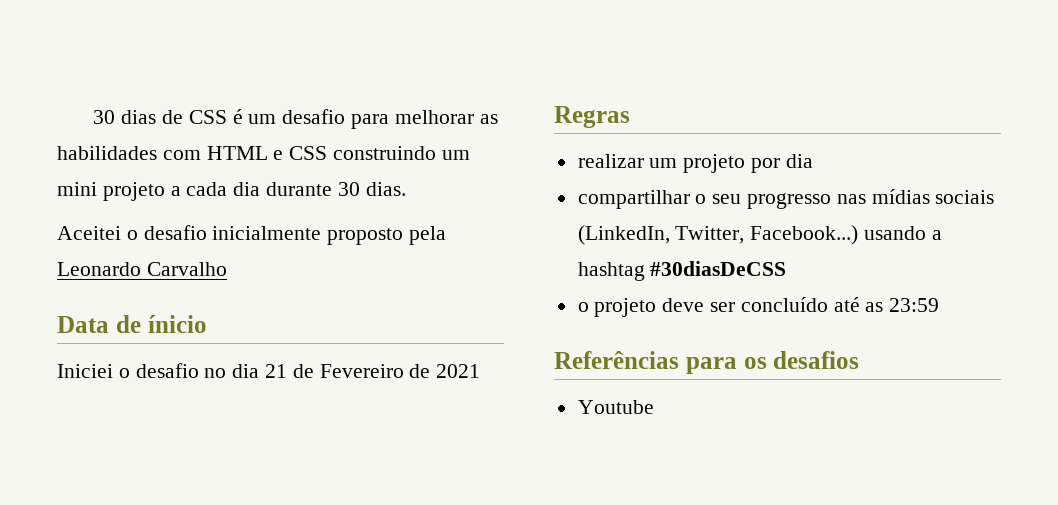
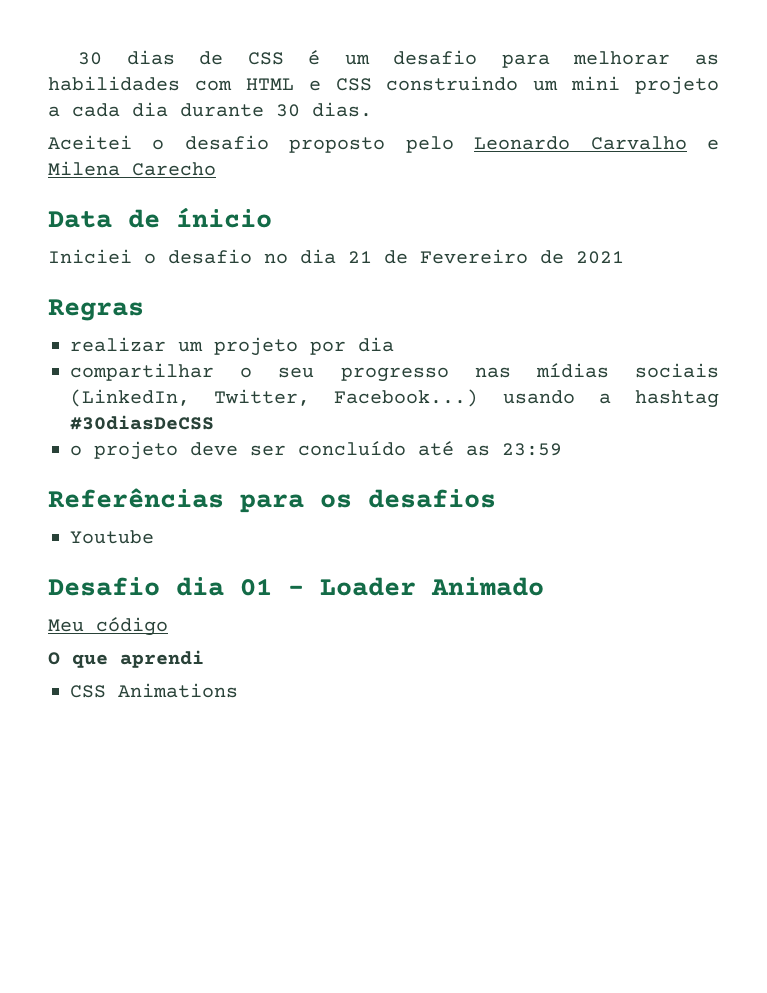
- Aceitei o desafio inicialmente proposto pela Leonardo Carvalho
+ Aceitei o desafio proposto pelo Leonardo Carvalho e Milena Carecho
+ Desafio dia 01 - Loader Animado
+ Meu código
+ O que aprendi
+ CSS Animations

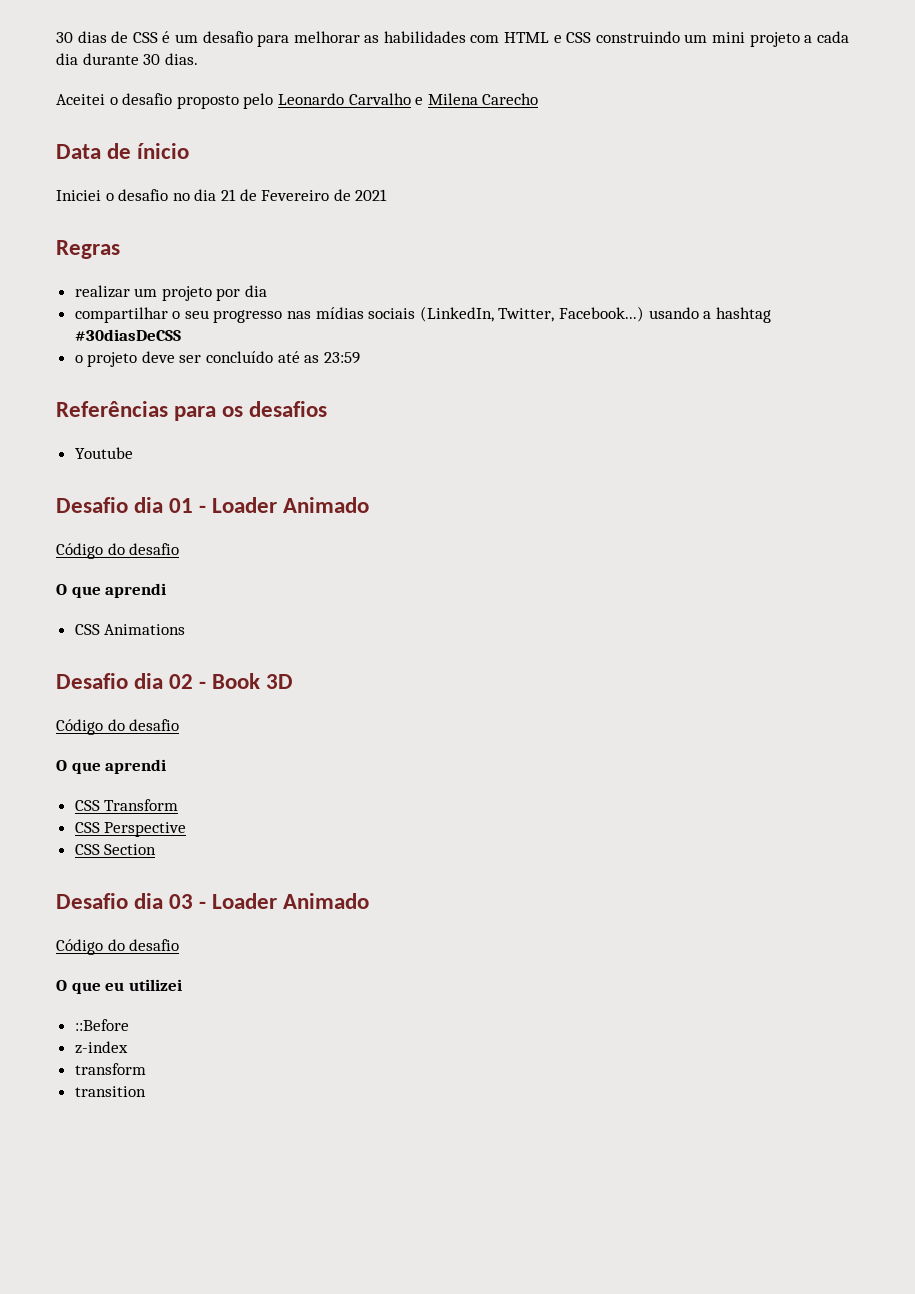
  Desafio dia 01 - Loader Animado
- Meu código
+ Código do desafio
+ Desafio dia 02 - Book 3D
+ Código do desafio
+ O que aprendi
+ CSS Transform
+ CSS Perspective
+ CSS Section
+ Desafio dia 03 - Loader Animado
+ Código do desafio
+ O que eu utilizei
+ ::Before
+ z-index
+ transform
+ transition

